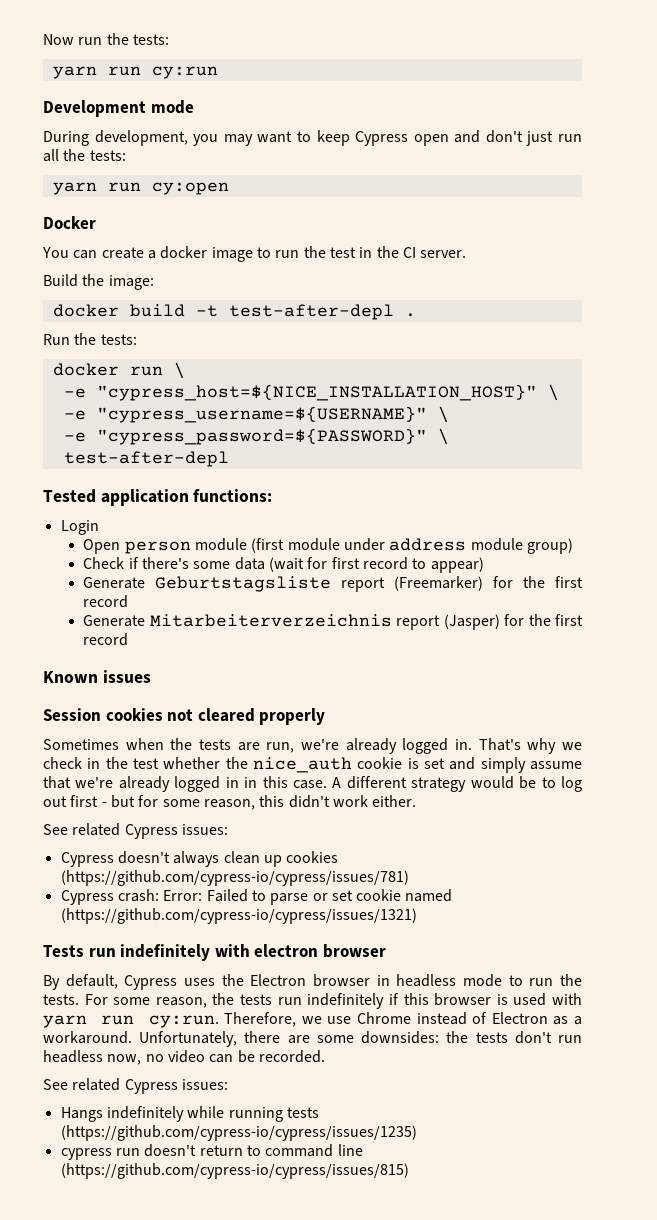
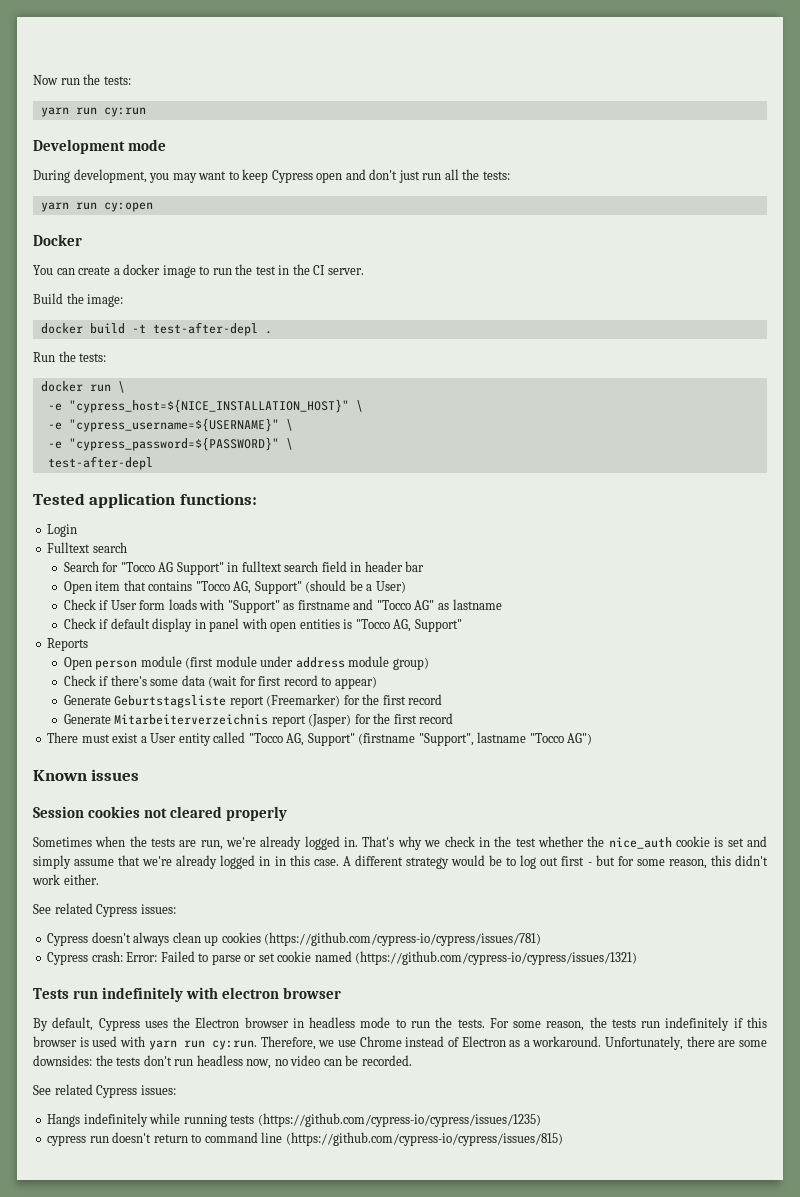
+ Fulltext search
+ Search for "Tocco AG Support" in fulltext search field in header bar
+ Open item that contains "Tocco AG, Support" (should be a User)
+ Check if User form loads with "Support" as firstname and "Tocco AG" as lastname
+ Check if default display in panel with open entities is "Tocco AG, Support"
+ Reports
+ There must exist a User entity called "Tocco AG, Support" (firstname "Support", lastname "Tocco AG")

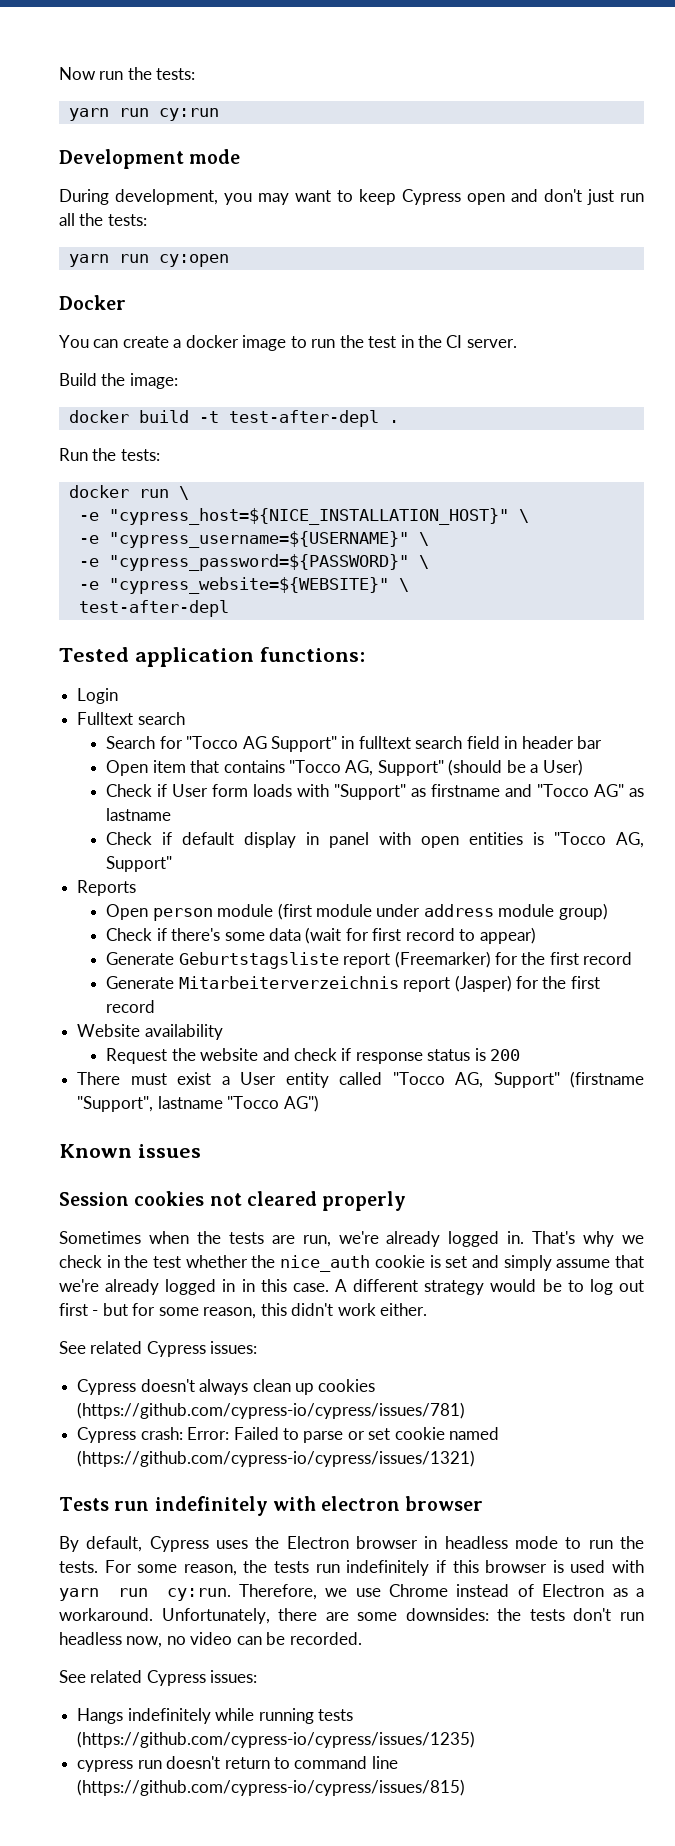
+ -e "cypress_website=${WEBSITE}" \
+ Website availability
+ Request the website and check if response status is 200

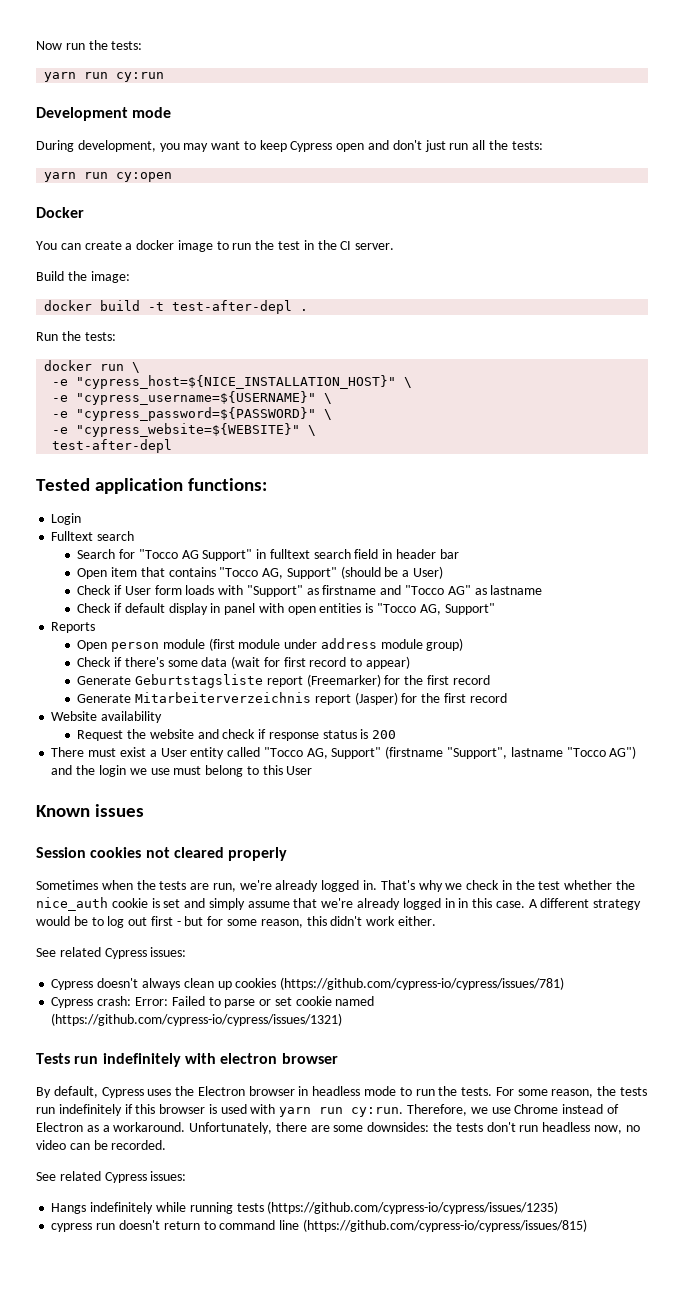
- There must exist a User entity called "Tocco AG, Support" (firstname "Support", lastname "Tocco AG")
+ There must exist a User entity called "Tocco AG, Support" (firstname "Support", lastname "Tocco AG") and the login we use must belong to this User

